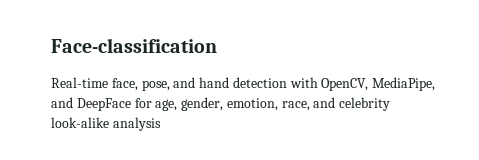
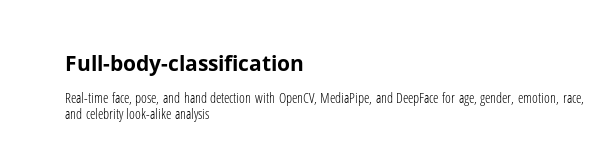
- Face-classification
+ Full-body-classification

